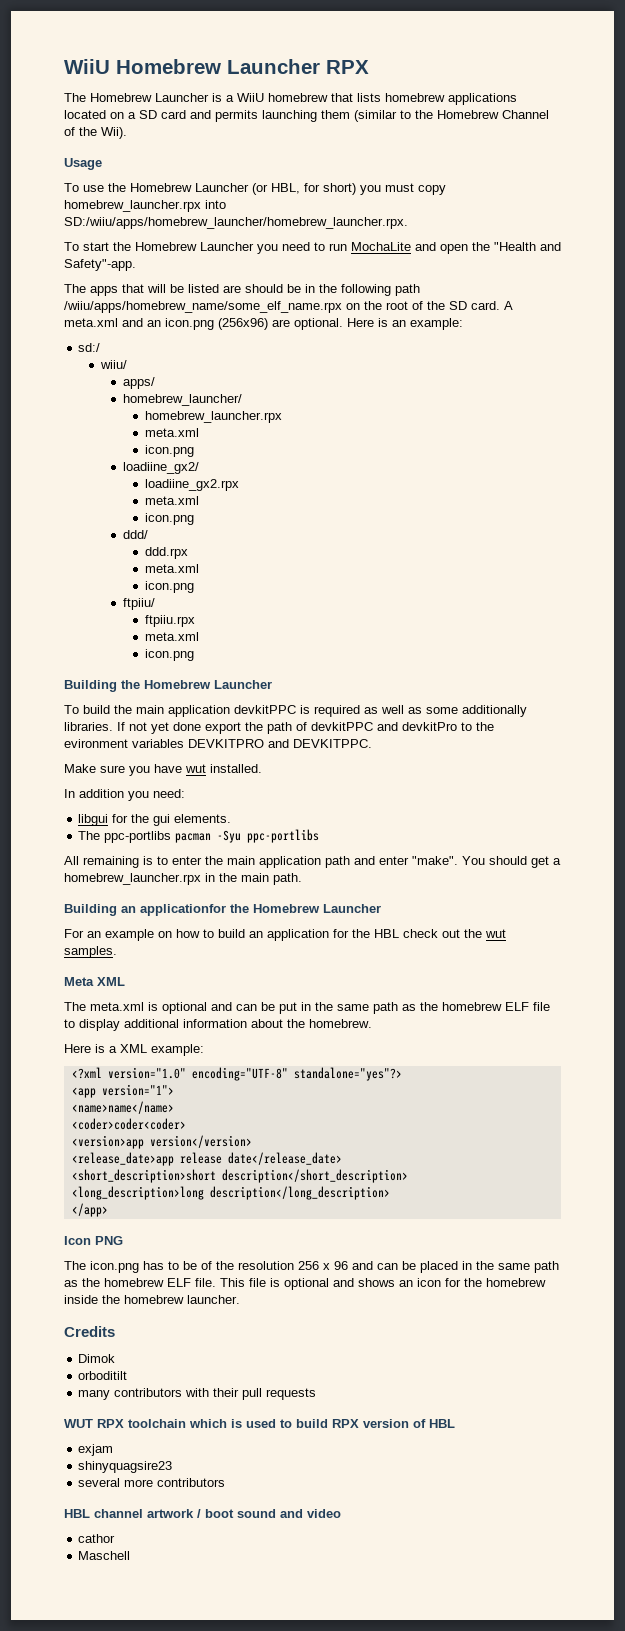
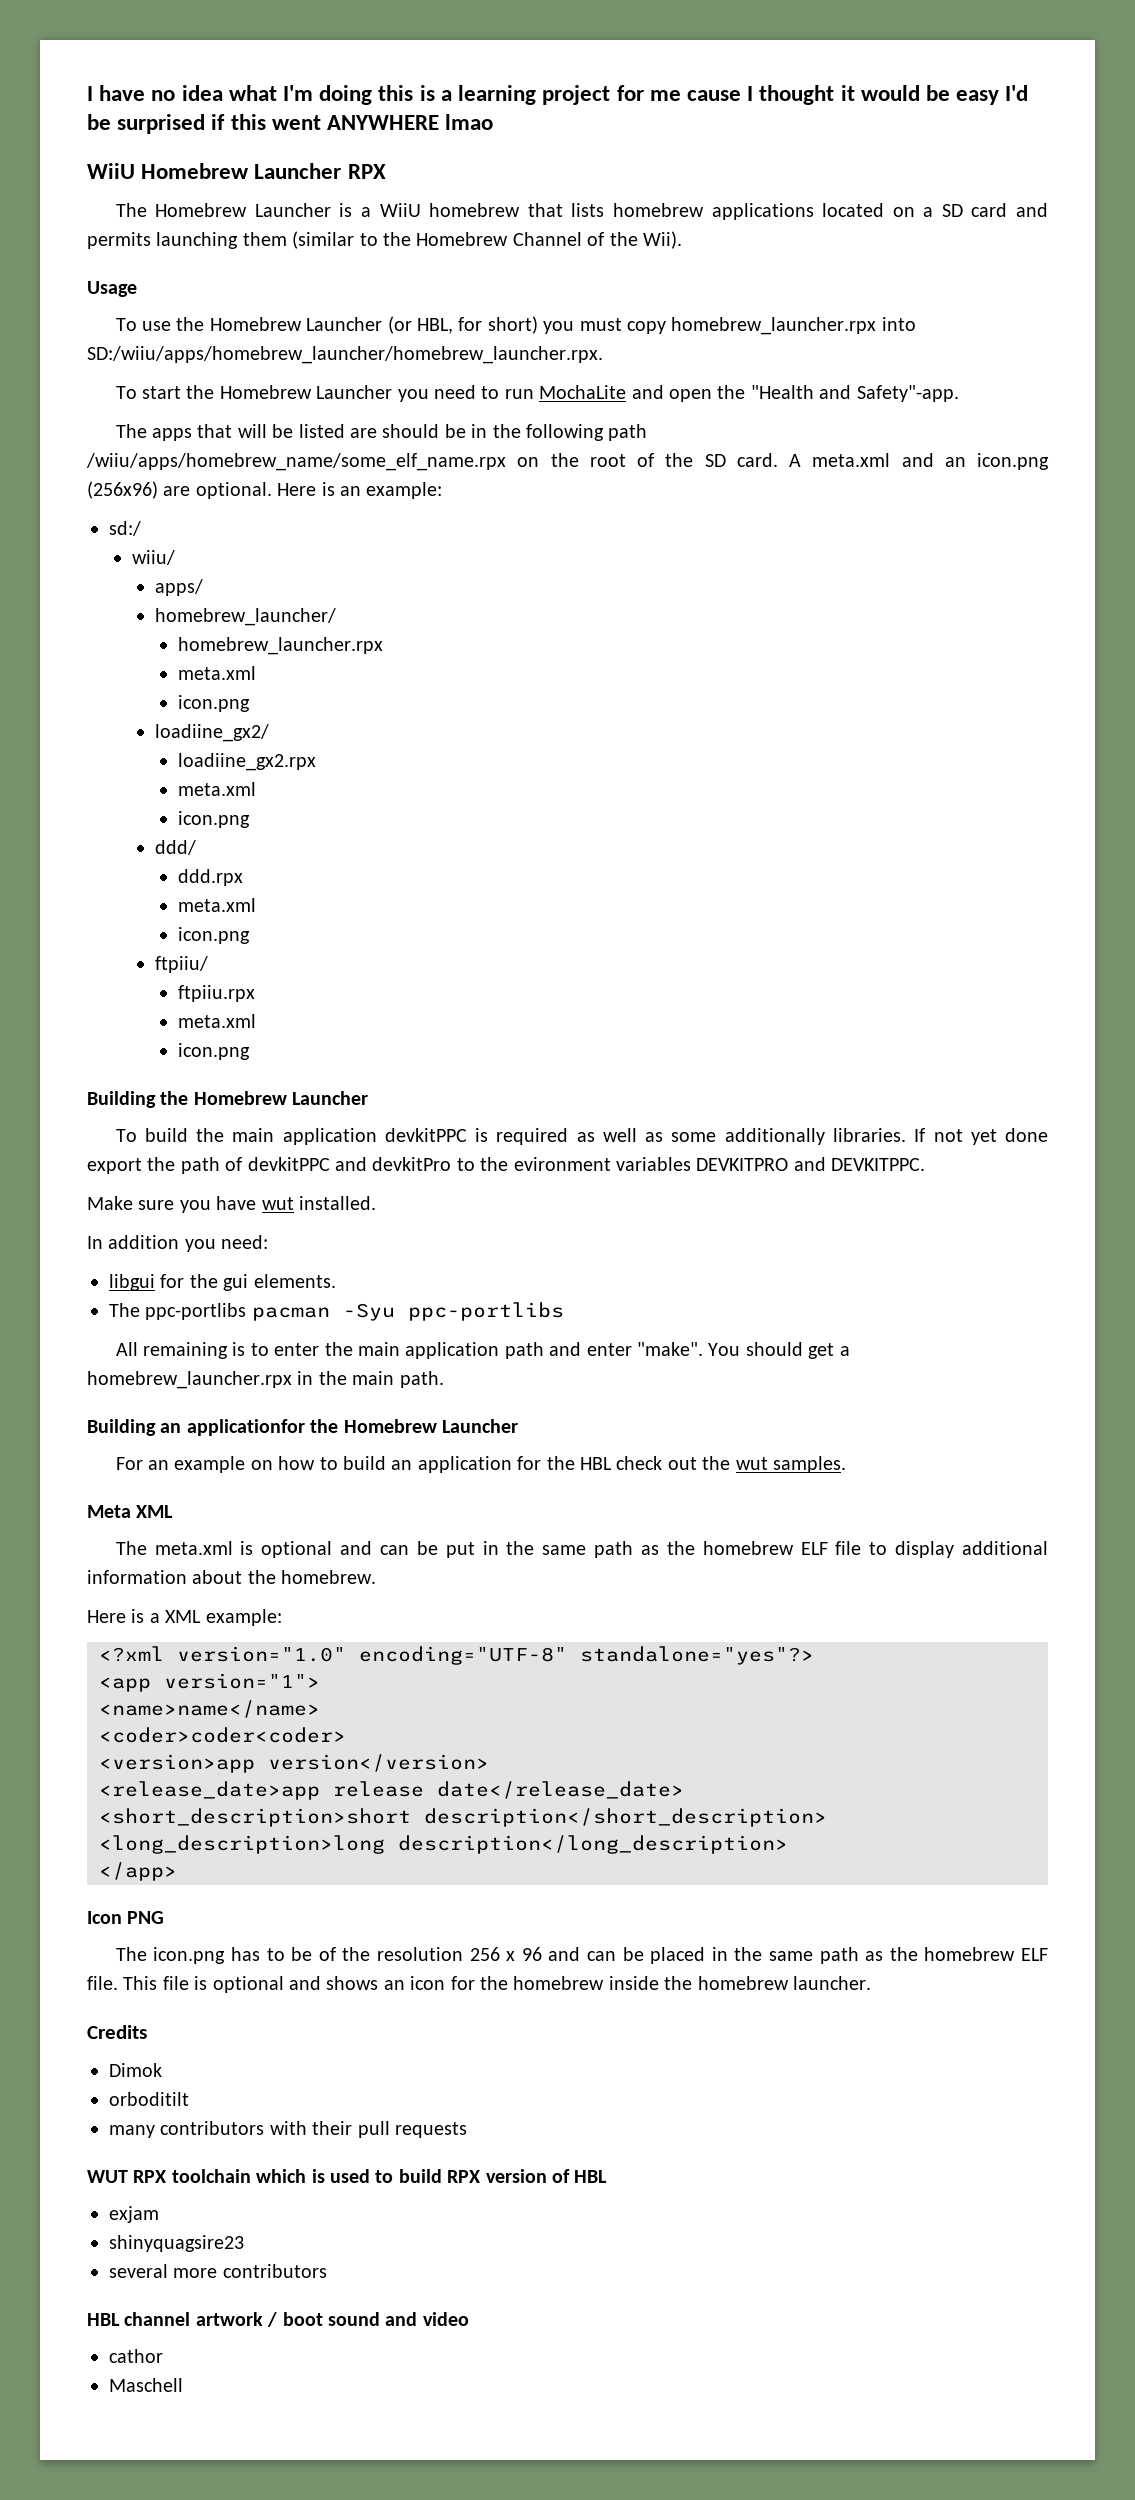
+ I have no idea what I'm doing this is a learning project for me cause I thought it would be easy I'd be surprised if this went ANYWHERE lmao

